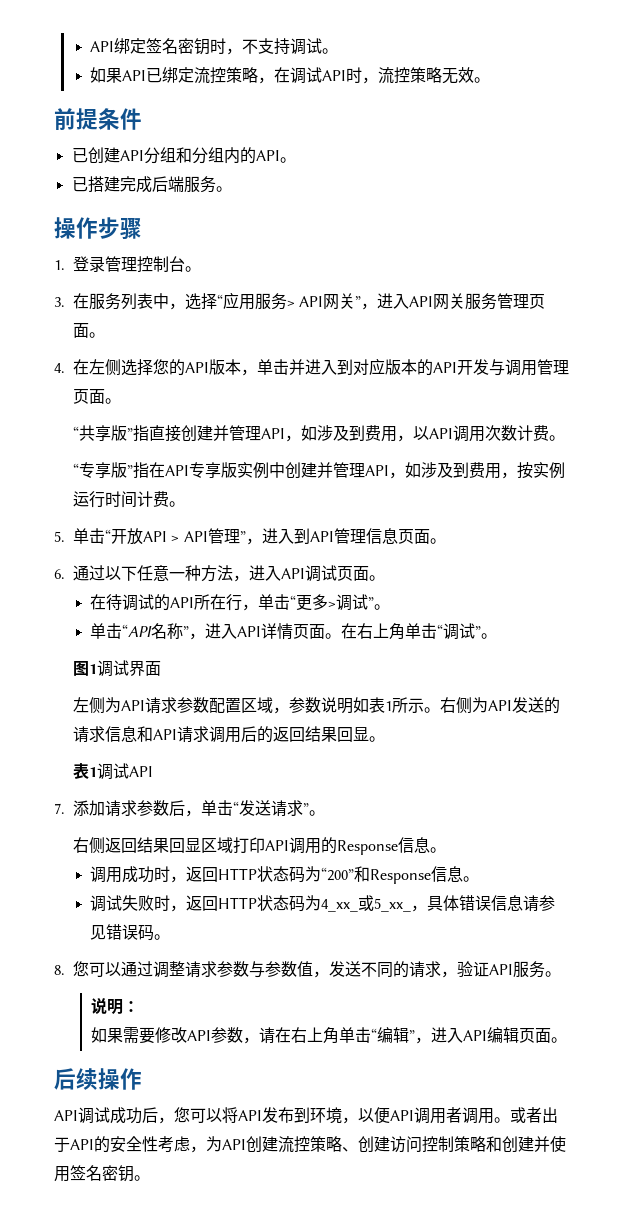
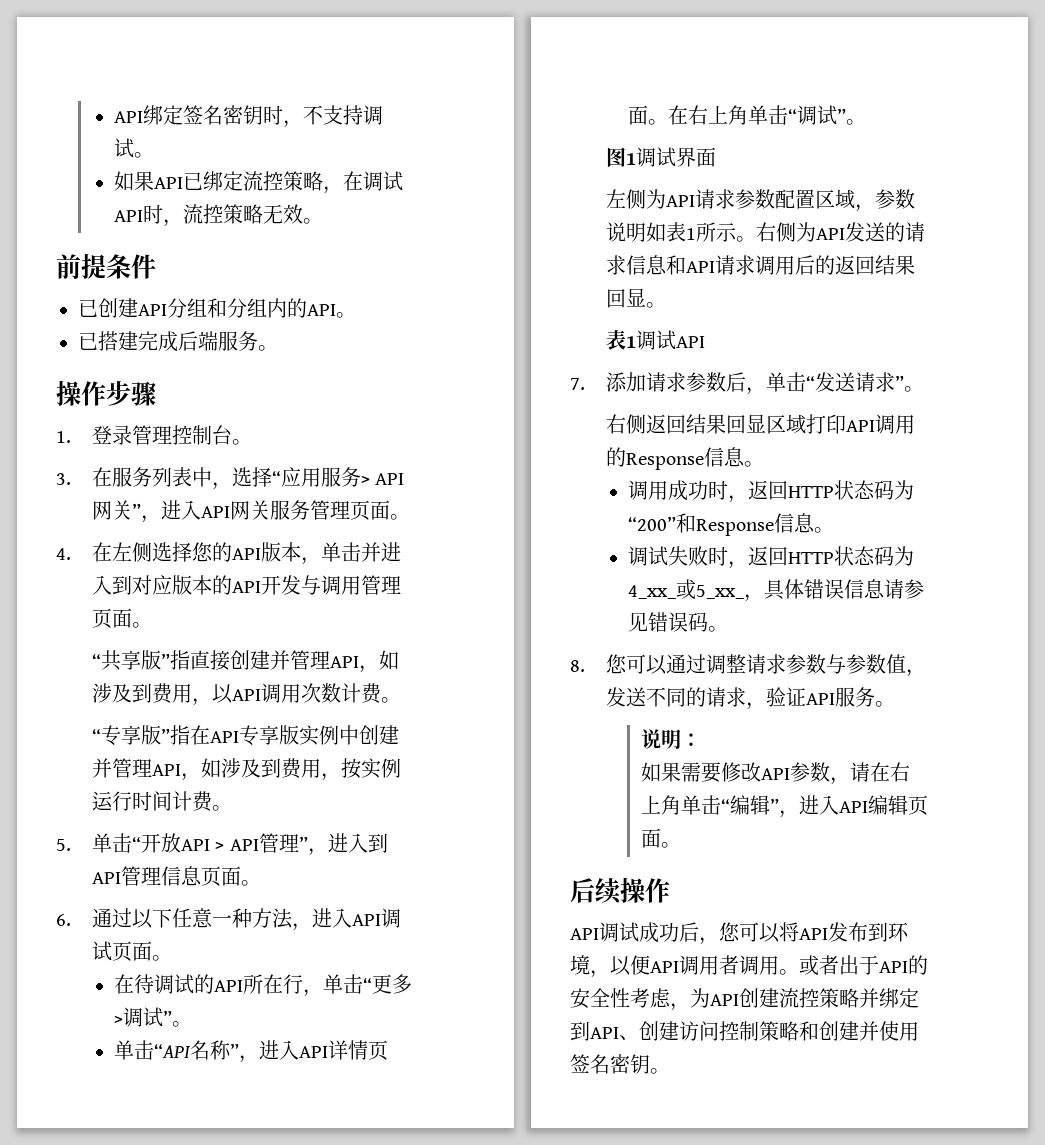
- 或者出于API的安全性考虑，为API创建流控策略、创建访问控制策略和创建并使用签名密钥。
+ 或者出于API的安全性考虑，为API创建流控策略并绑定到API、创建访问控制策略和创建并使用签名密钥。

